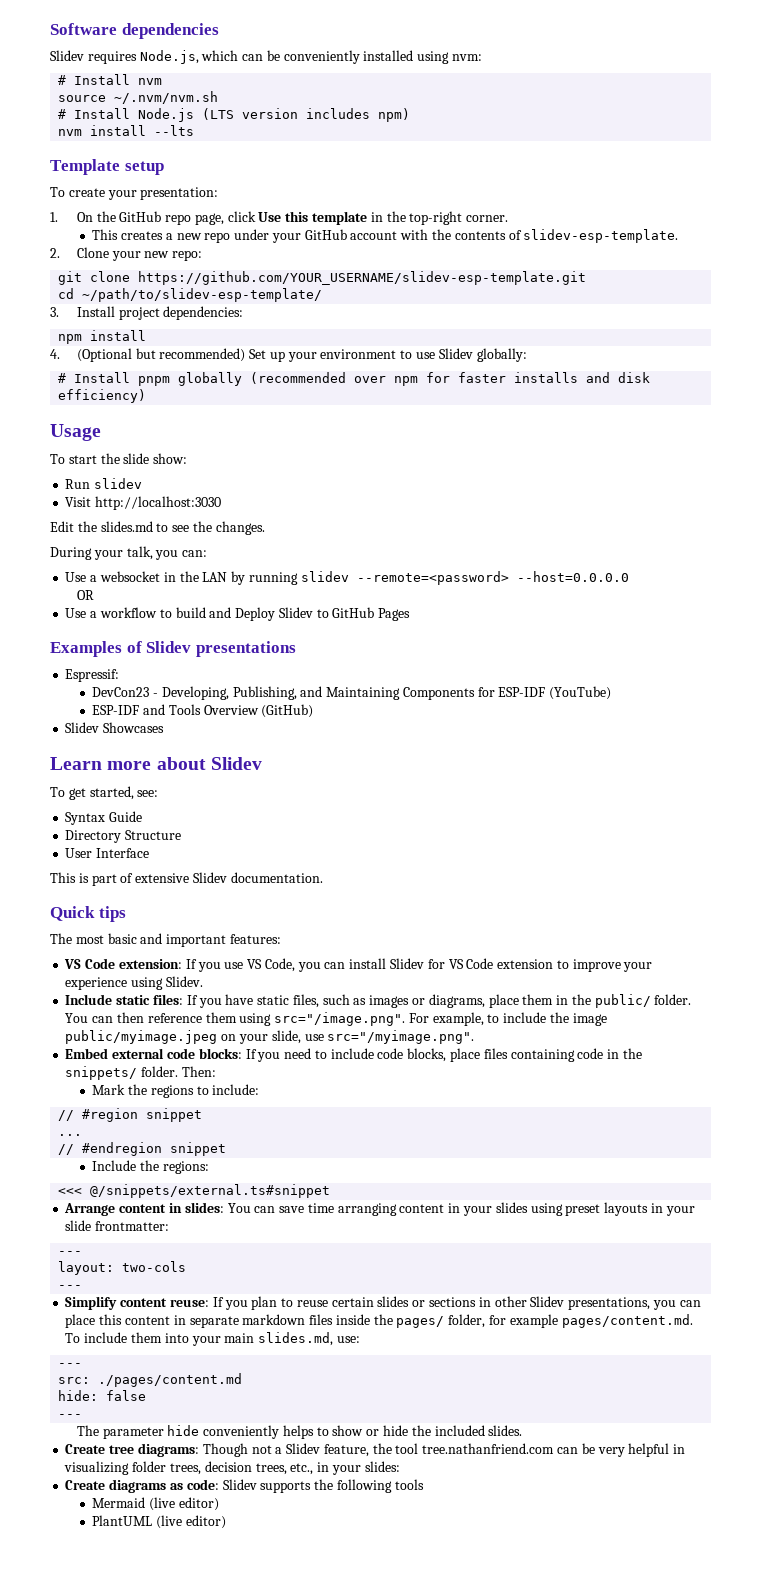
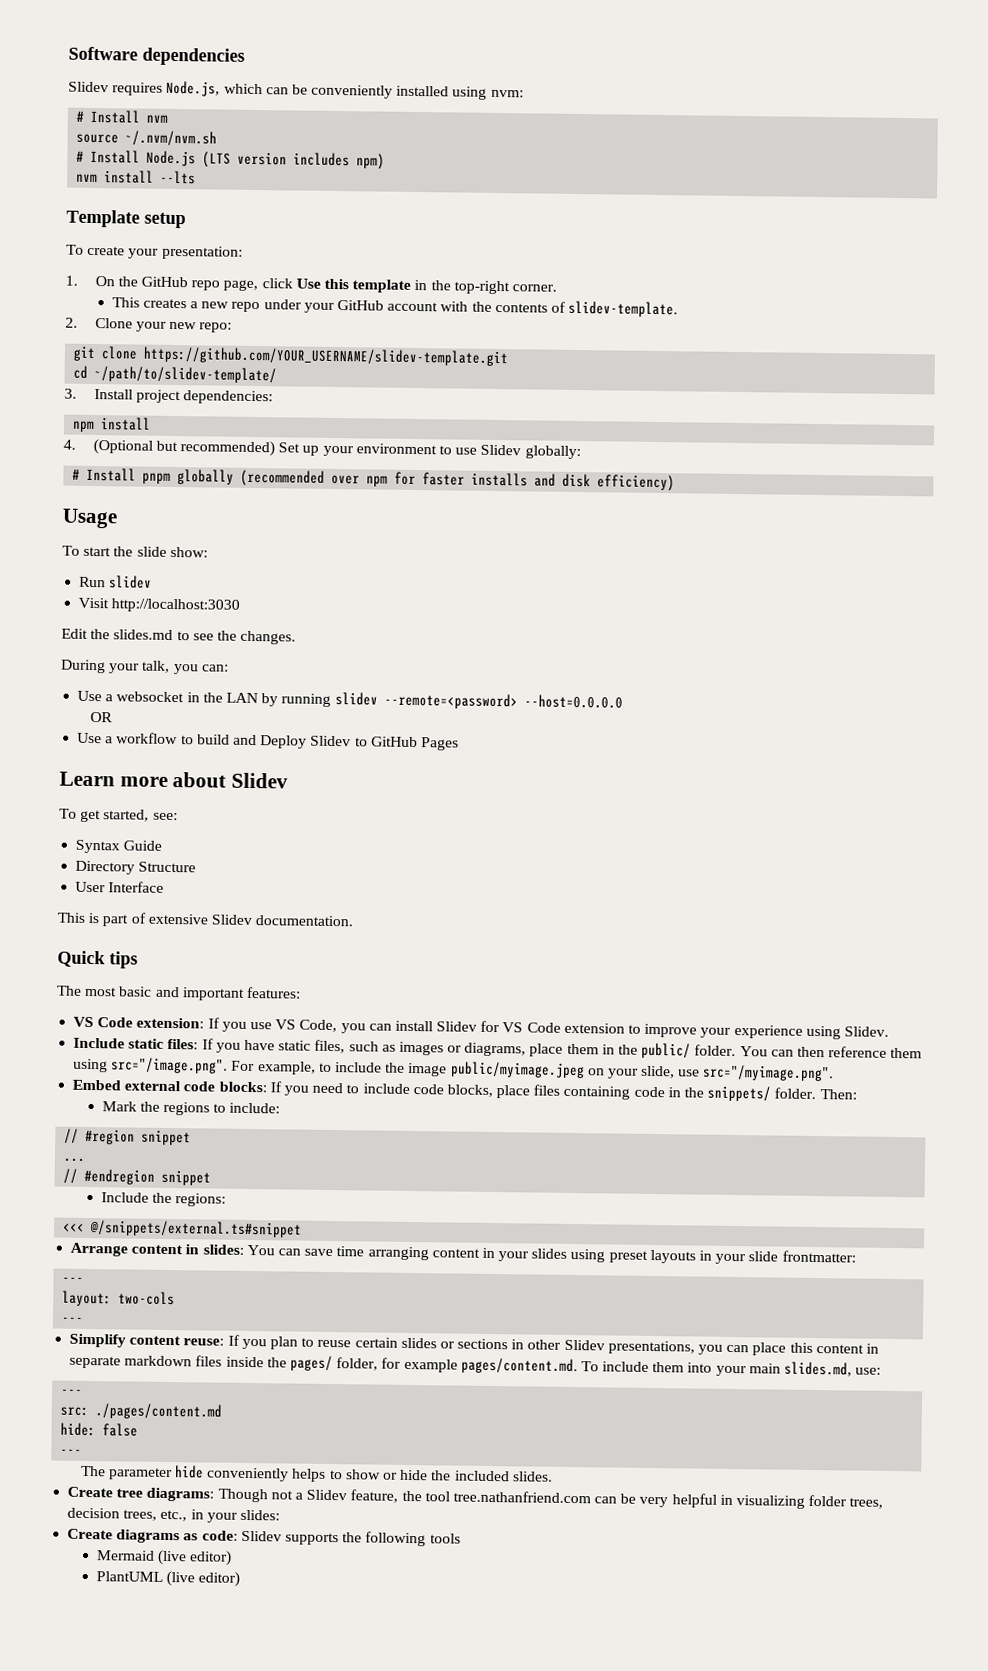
- This creates a new repo under your GitHub account with the contents of slidev-esp-template.
+ This creates a new repo under your GitHub account with the contents of slidev-template.
- git clone https://github.com/YOUR_USERNAME/slidev-esp-template.git
+ git clone https://github.com/YOUR_USERNAME/slidev-template.git
- cd ~/path/to/slidev-esp-template/
+ cd ~/path/to/slidev-template/
- Examples of Slidev presentations
- Espressif:
- DevCon23 - Developing, Publishing, and Maintaining Components for ESP-IDF (YouTube)
- ESP-IDF and Tools Overview (GitHub)
- Slidev Showcases

